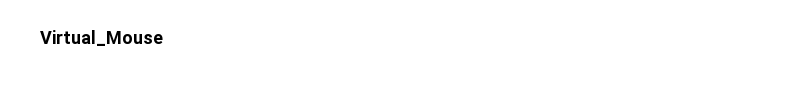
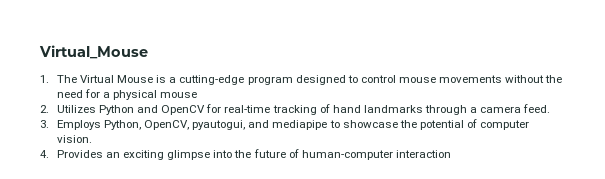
+ 1. The Virtual Mouse is a cutting-edge program designed to control mouse movements without the need for a physical mouse
+ 2. Utilizes Python and OpenCV for real-time tracking of hand landmarks through a camera feed.
+ 3. Employs Python, OpenCV, pyautogui, and mediapipe to showcase the potential of computer vision.
+ 4. Provides an exciting glimpse into the future of human-computer interaction

